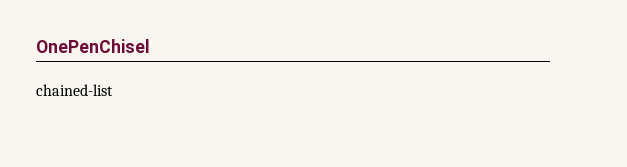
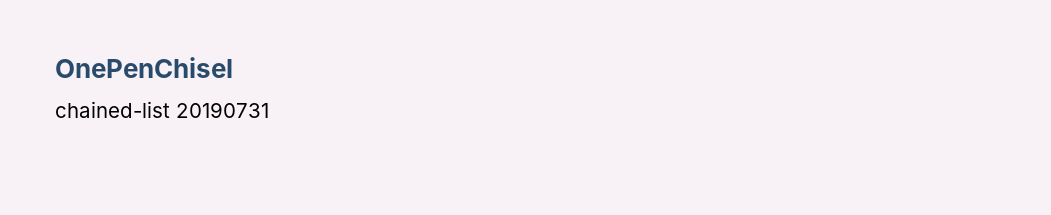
- chained-list
+ chained-list 20190731

